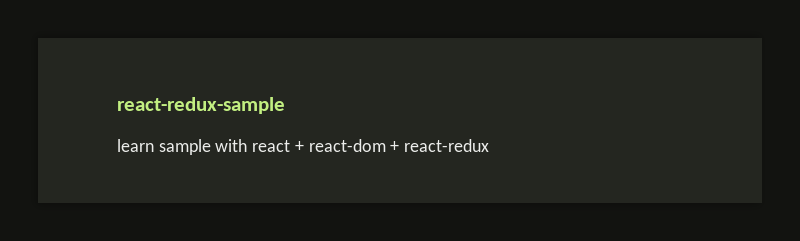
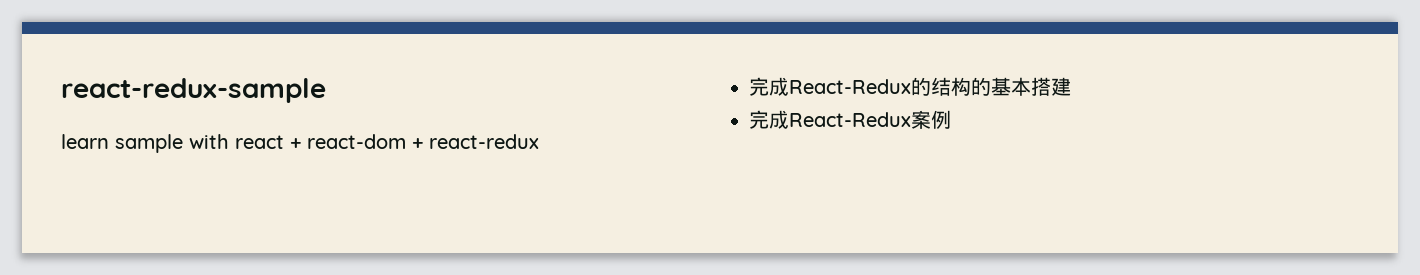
+ 完成React-Redux的结构的基本搭建
+ 完成React-Redux案例

